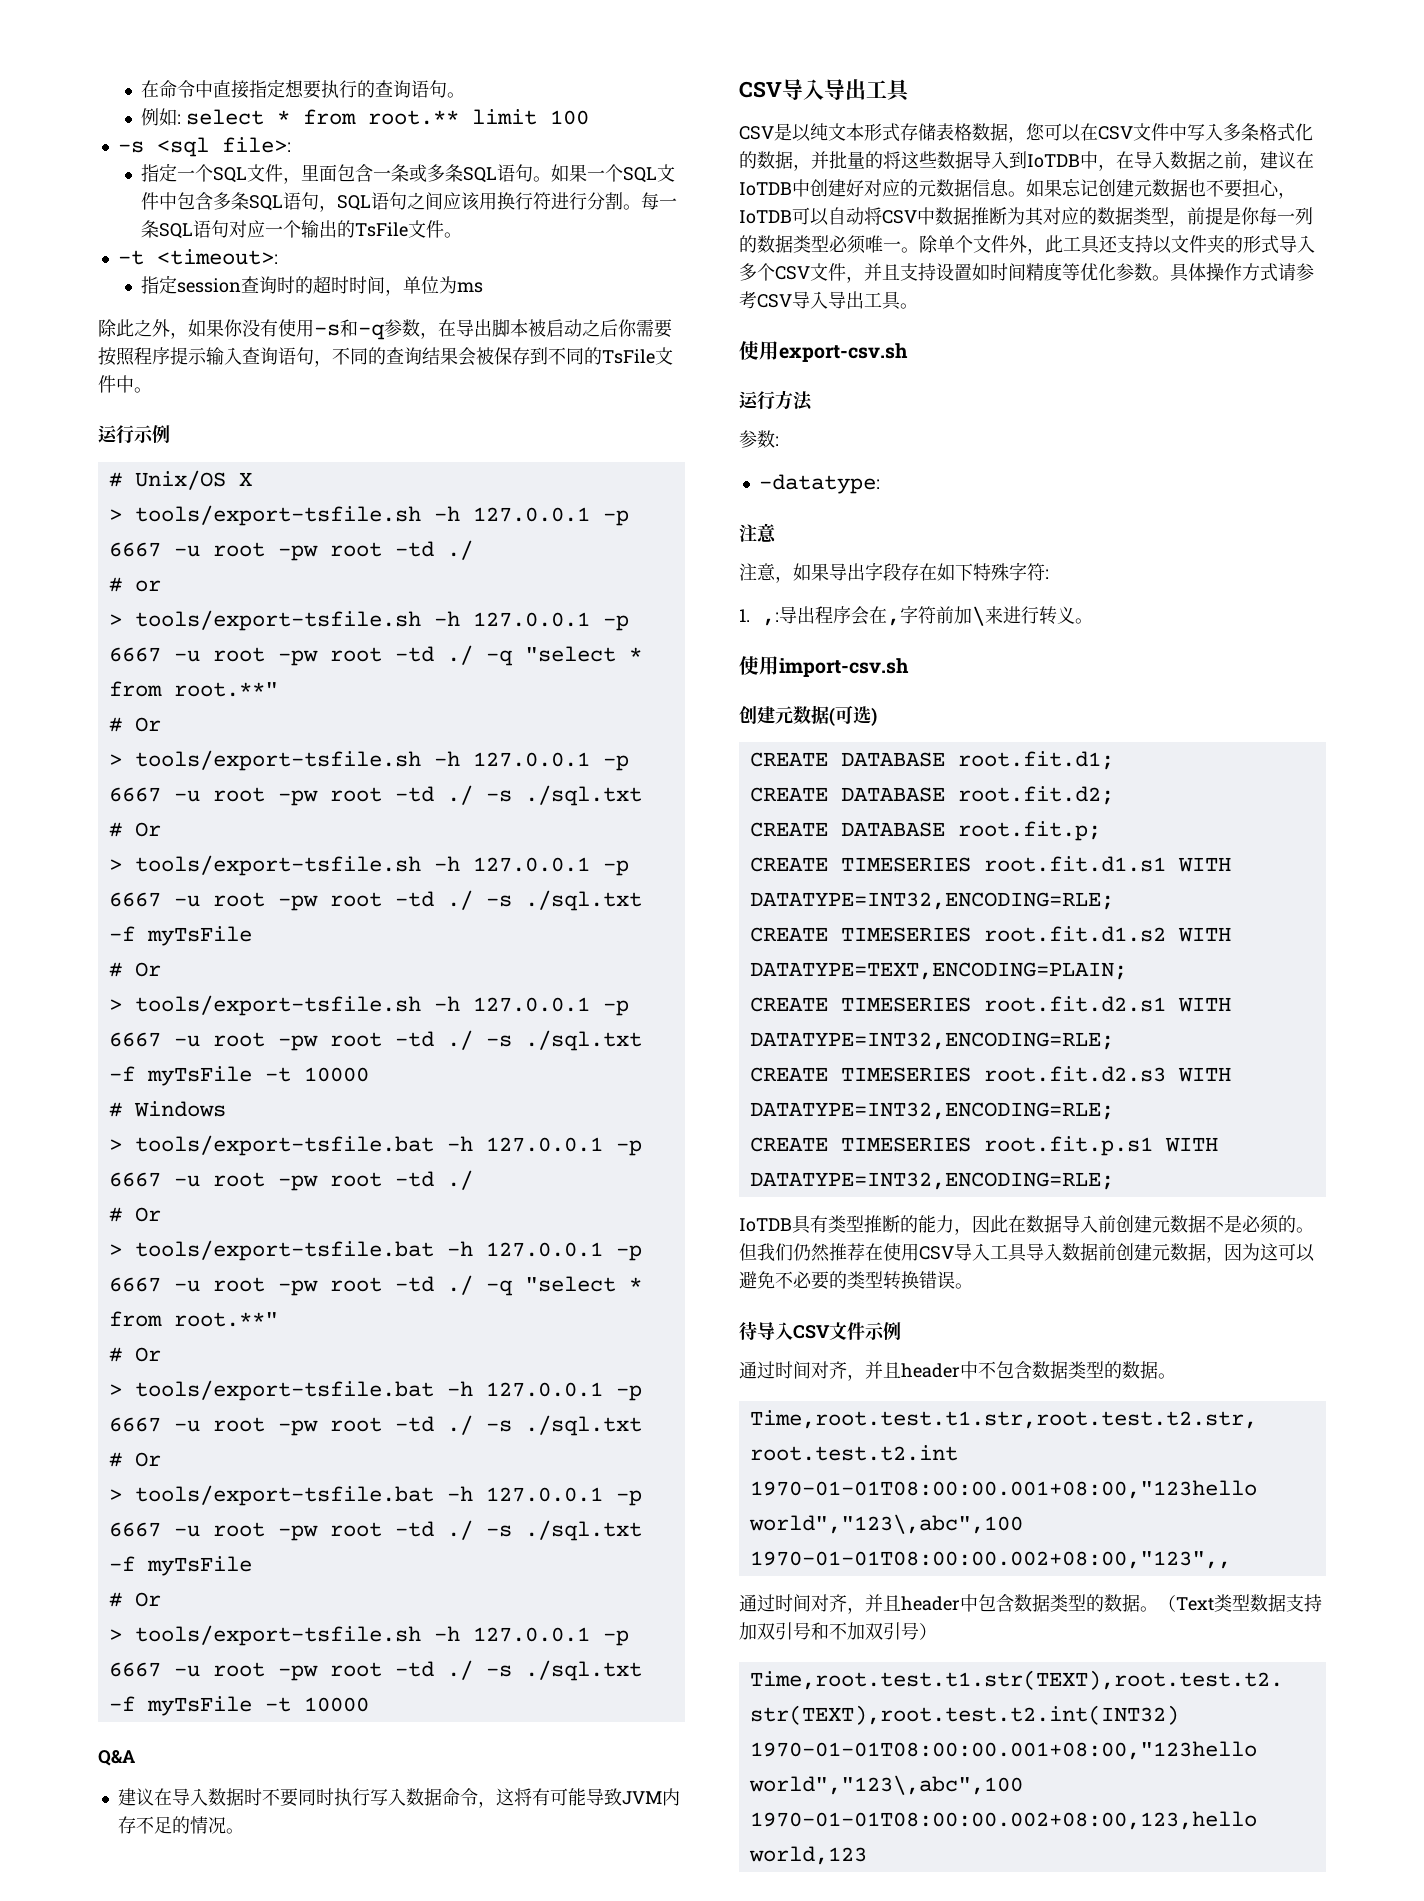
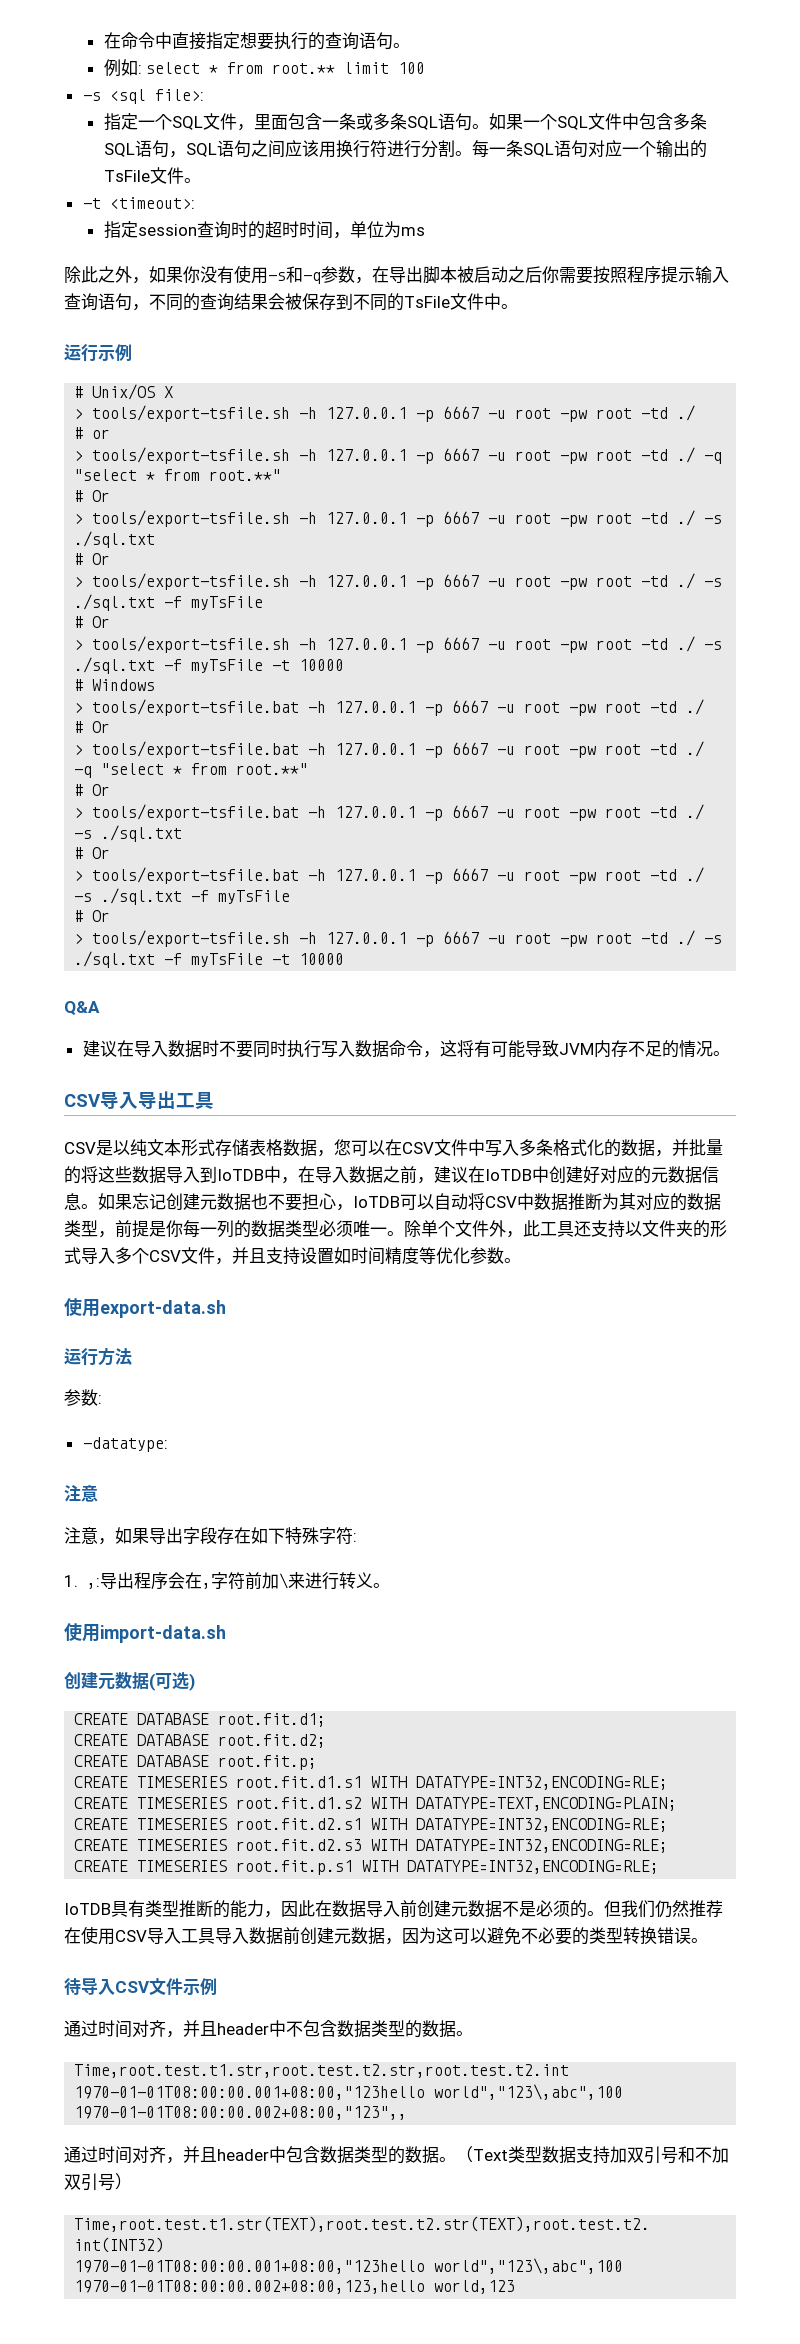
- 除单个文件外，此工具还支持以文件夹的形式导入多个CSV文件，并且支持设置如时间精度等优化参数。具体操作方式请参考CSV导入导出工具。
- 使用export-csv.sh
+ 除单个文件外，此工具还支持以文件夹的形式导入多个CSV文件，并且支持设置如时间精度等优化参数。
+ 使用export-data.sh
- 使用import-csv.sh
+ 使用import-data.sh

